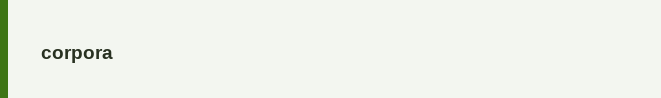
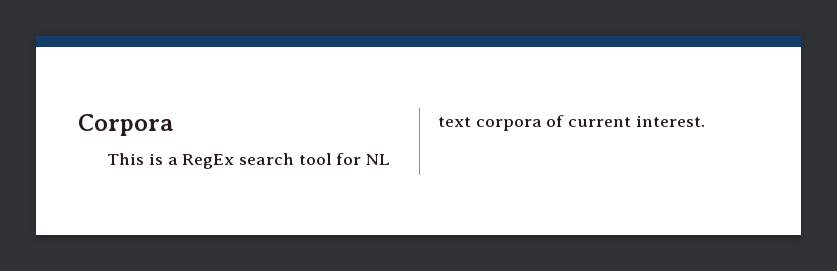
- corpora
+ Corpora
+ This is a RegEx search tool for NL text corpora of current interest.

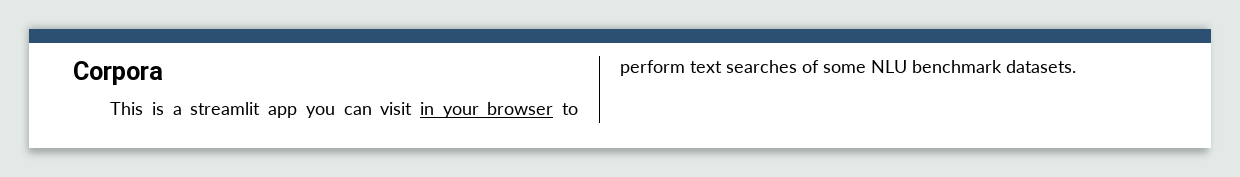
- This is a RegEx search tool for NL text corpora of current interest.
+ This is a streamlit app you can visit in your browser to perform text searches of some NLU benchmark datasets.

